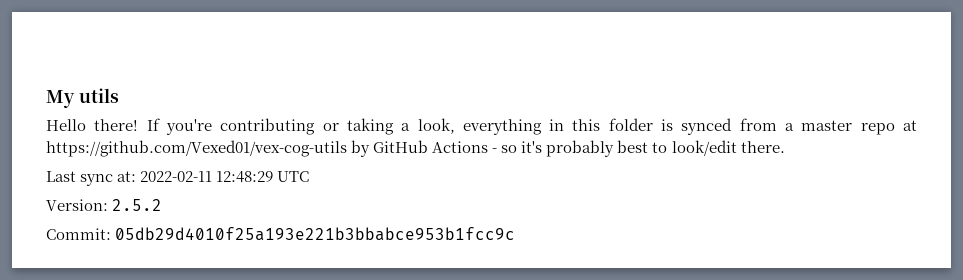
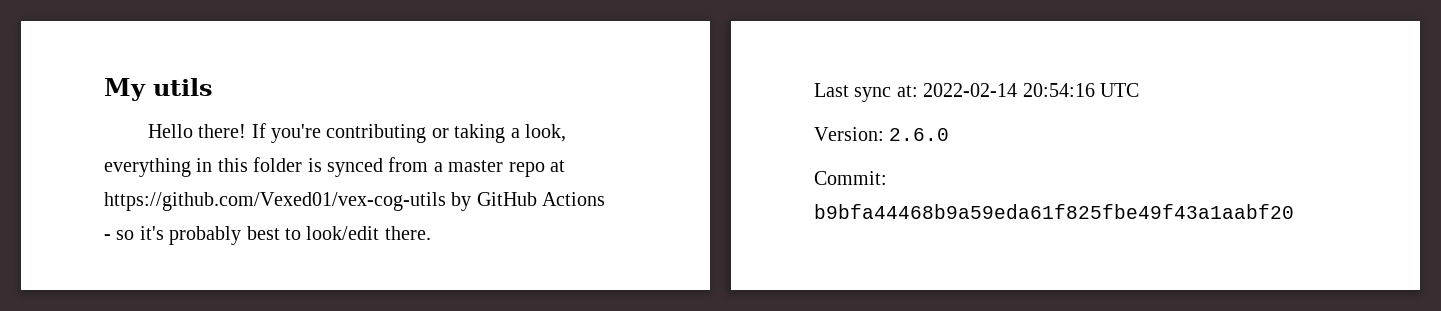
- Last sync at: 2022-02-11 12:48:29 UTC
+ Last sync at: 2022-02-14 20:54:16 UTC
- Version: 2.5.2
+ Version: 2.6.0
- Commit: 05db29d4010f25a193e221b3bbabce953b1fcc9c
+ Commit: b9bfa44468b9a59eda61f825fbe49f43a1aabf20

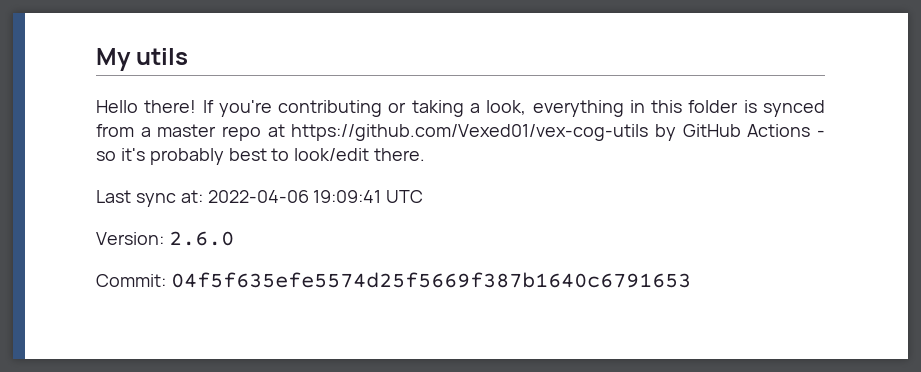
- Last sync at: 2022-02-14 20:54:16 UTC
+ Last sync at: 2022-04-06 19:09:41 UTC
- Commit: b9bfa44468b9a59eda61f825fbe49f43a1aabf20
+ Commit: 04f5f635efe5574d25f5669f387b1640c6791653

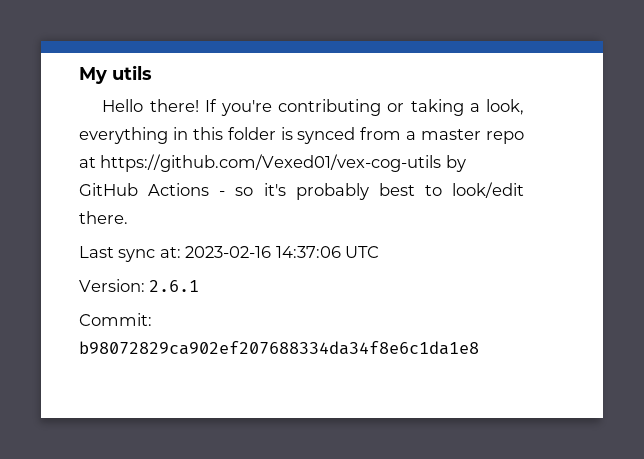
- Last sync at: 2022-04-06 19:09:41 UTC
+ Last sync at: 2023-02-16 14:37:06 UTC
- Version: 2.6.0
+ Version: 2.6.1
- Commit: 04f5f635efe5574d25f5669f387b1640c6791653
+ Commit: b98072829ca902ef207688334da34f8e6c1da1e8

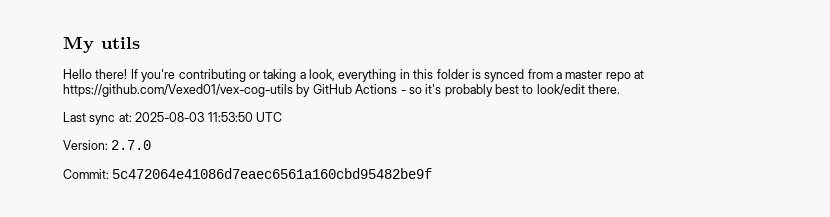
- Last sync at: 2023-02-16 14:37:06 UTC
+ Last sync at: 2025-08-03 11:53:50 UTC
- Version: 2.6.1
+ Version: 2.7.0
- Commit: b98072829ca902ef207688334da34f8e6c1da1e8
+ Commit: 5c472064e41086d7eaec6561a160cbd95482be9f

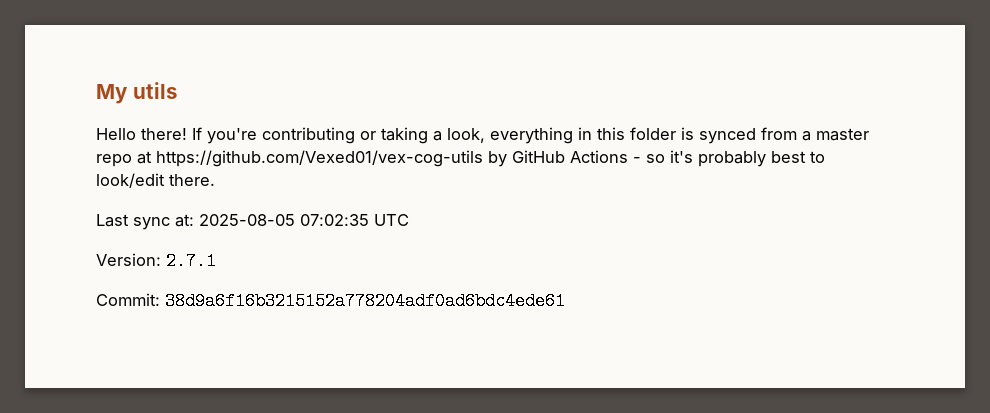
- Last sync at: 2025-08-03 11:53:50 UTC
+ Last sync at: 2025-08-05 07:02:35 UTC
- Version: 2.7.0
+ Version: 2.7.1
- Commit: 5c472064e41086d7eaec6561a160cbd95482be9f
+ Commit: 38d9a6f16b3215152a778204adf0ad6bdc4ede61

